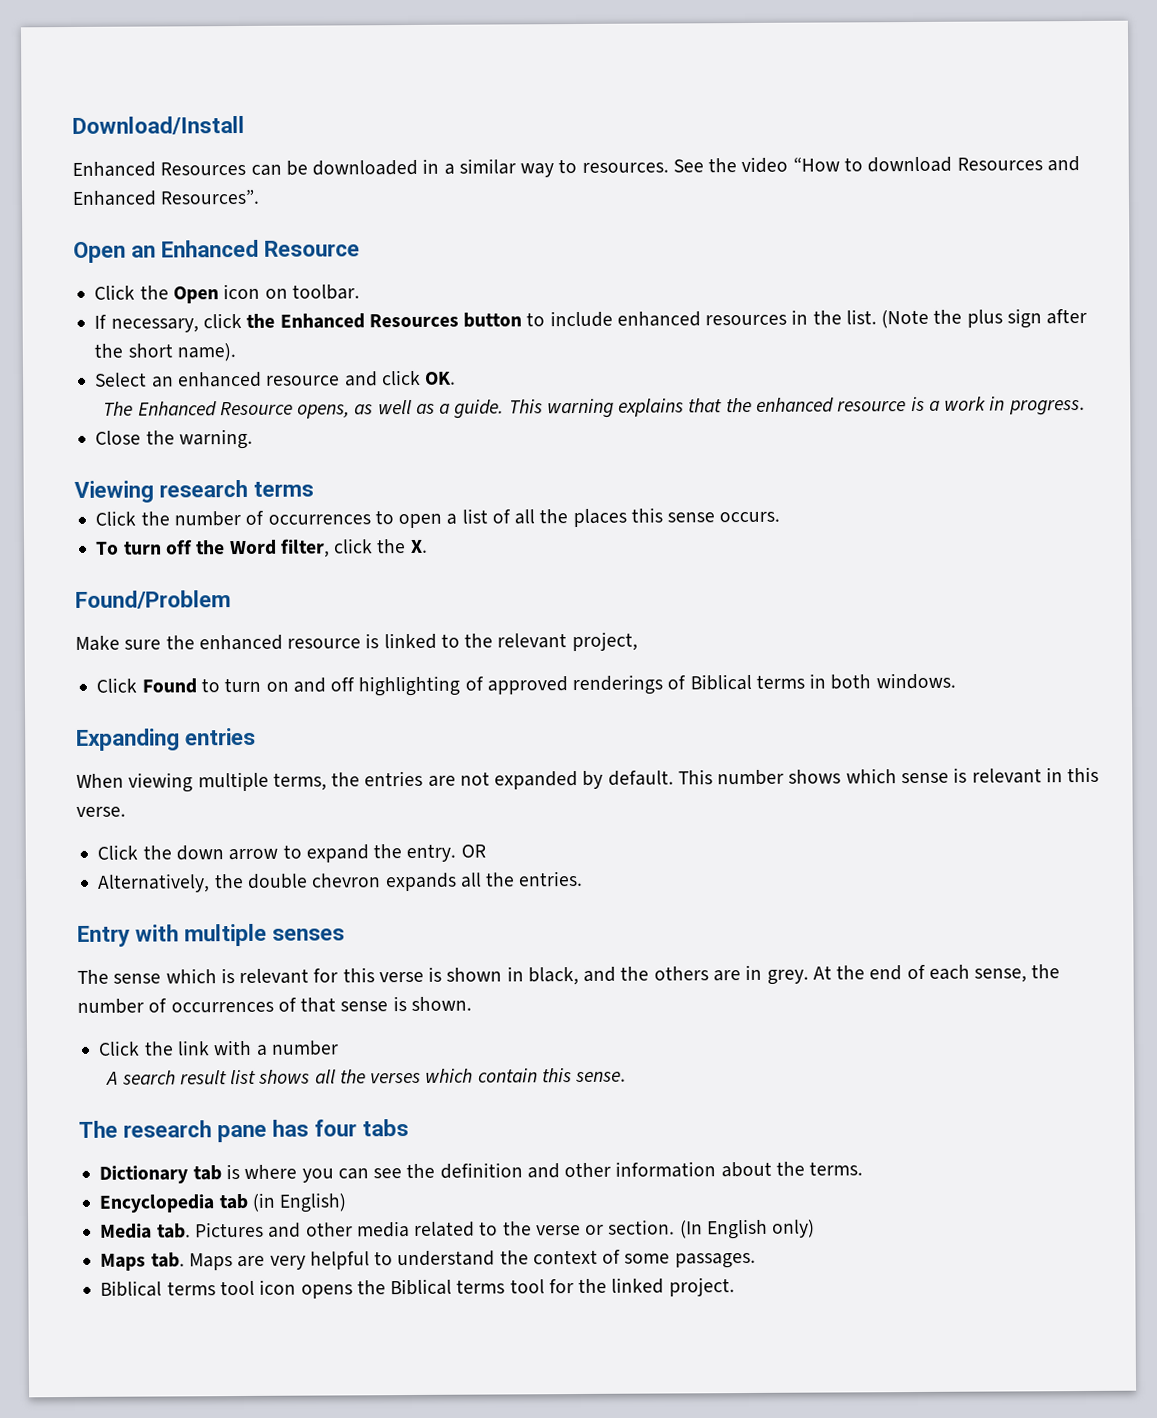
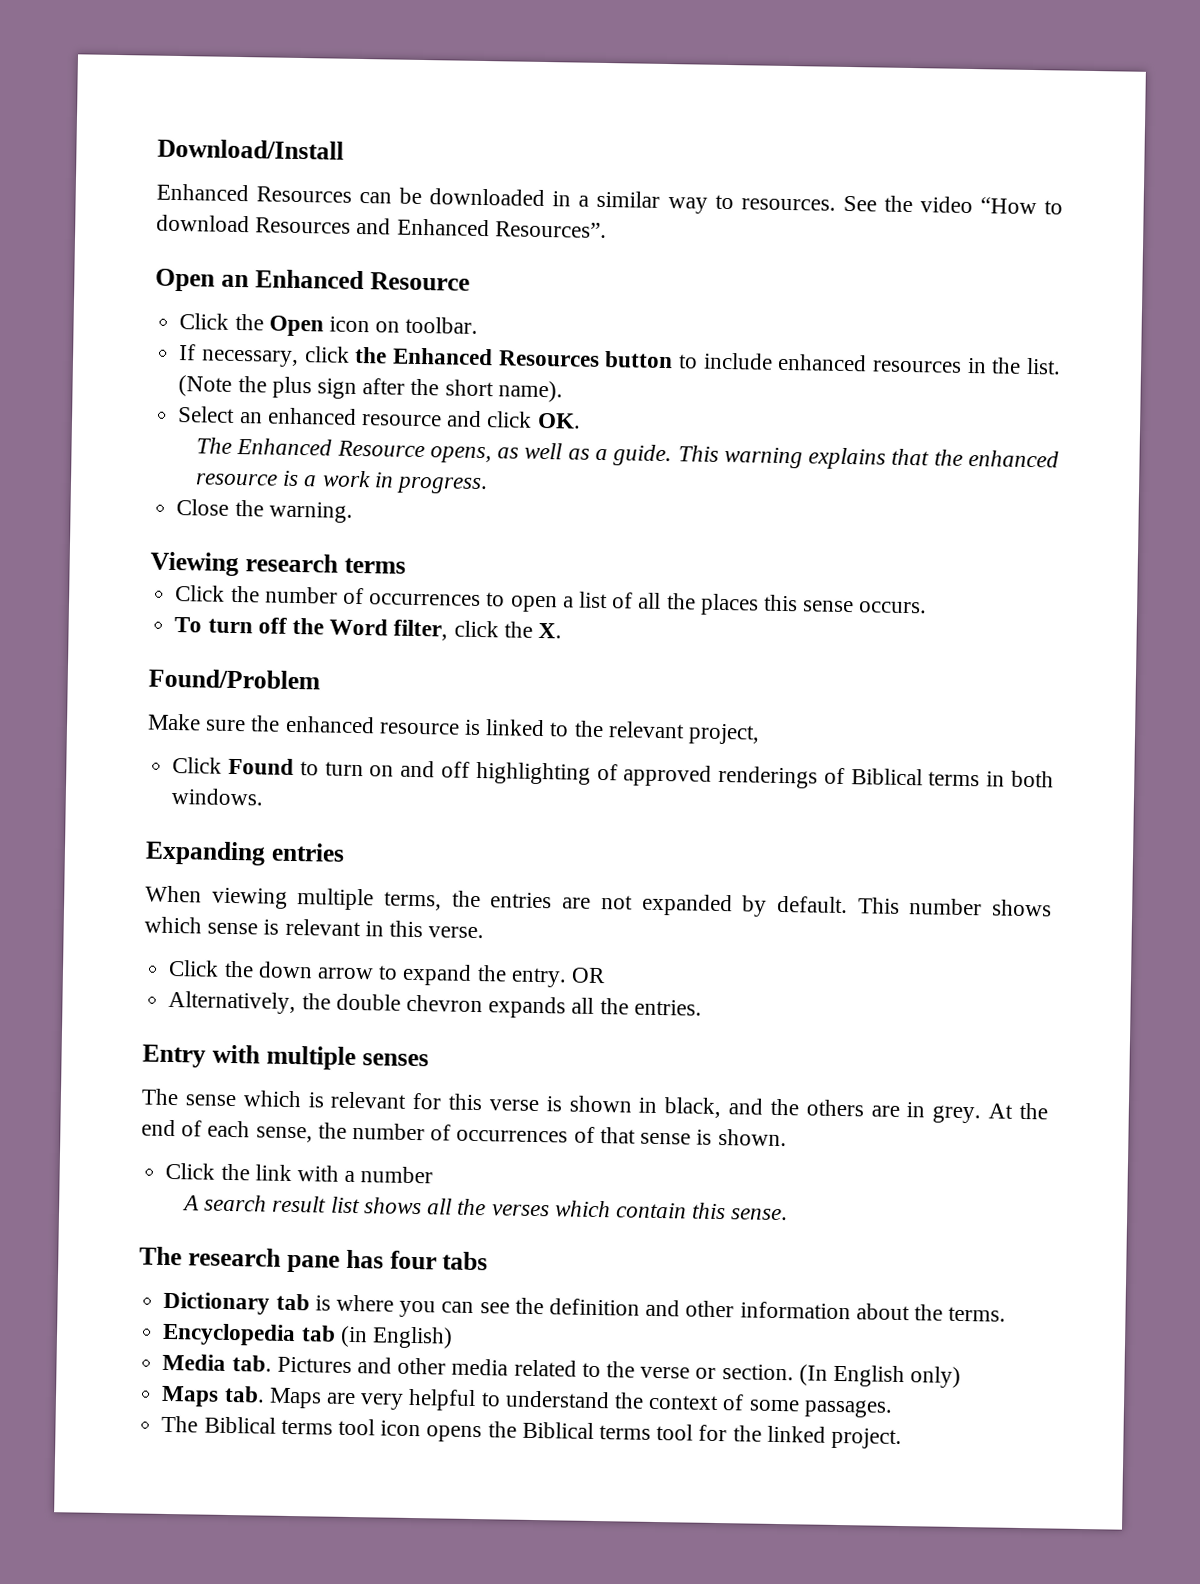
- Biblical terms tool icon opens the Biblical terms tool for the linked project.
+ The Biblical terms tool icon opens the Biblical terms tool for the linked project.

